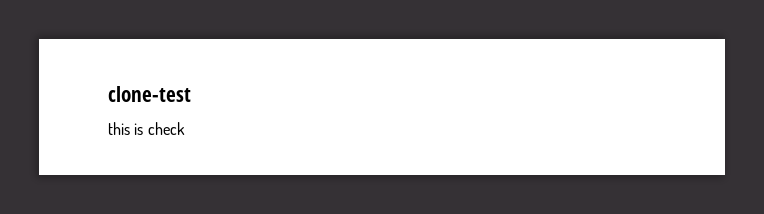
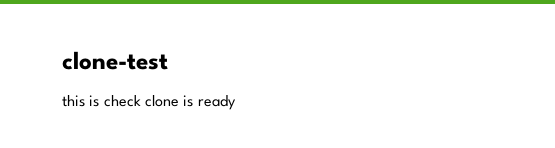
- this is check
+ this is check clone is ready

